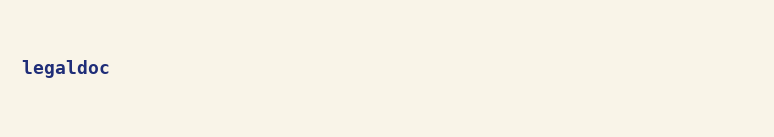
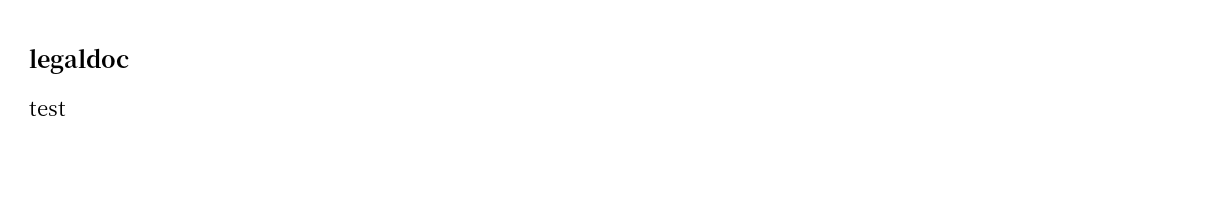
+ test

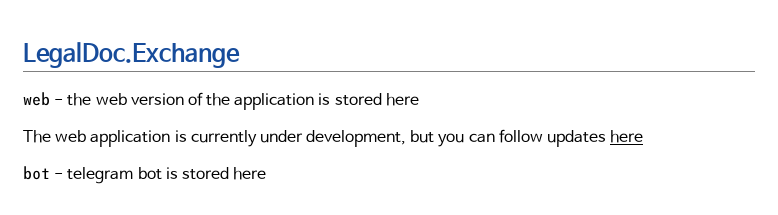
- legaldoc
- test
+ LegalDoc.Exchange
+ web - the web version of the application is stored here
+ The web application is currently under development, but you can follow updates here
+ bot - telegram bot is stored here

